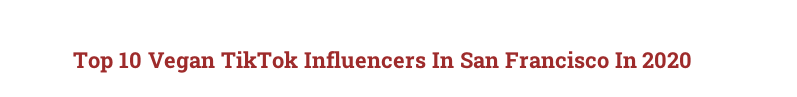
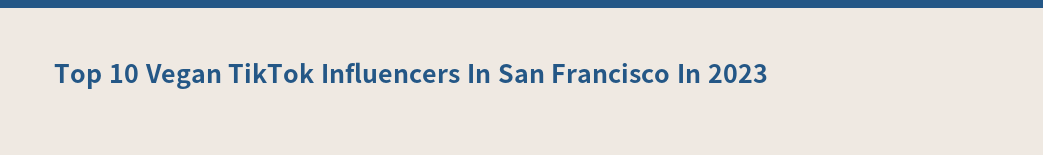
- Top 10 Vegan TikTok Influencers In San Francisco In 2020
+ Top 10 Vegan TikTok Influencers In San Francisco In 2023

